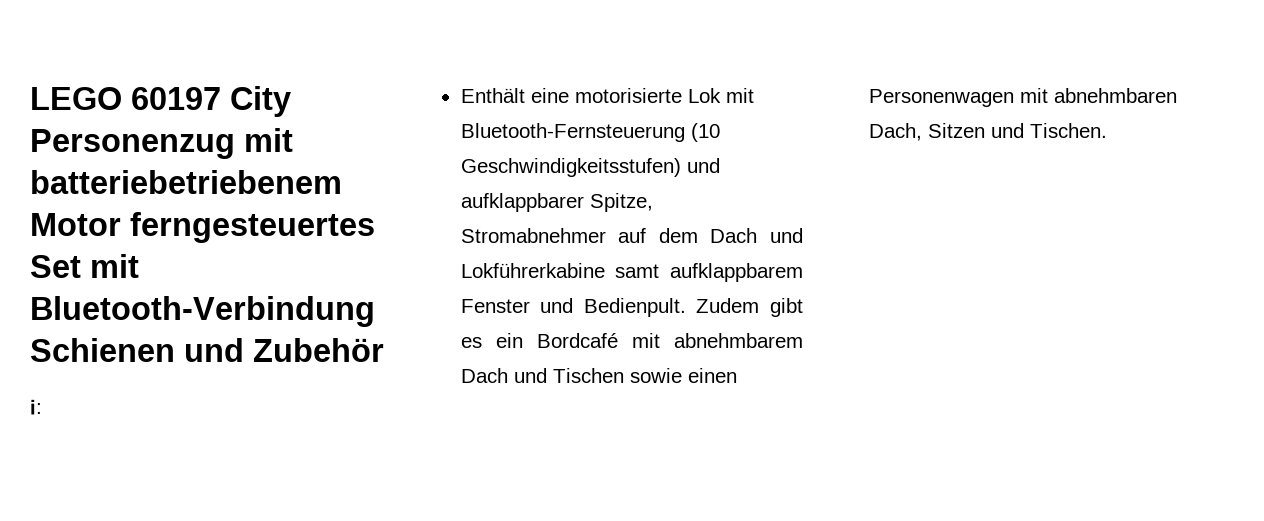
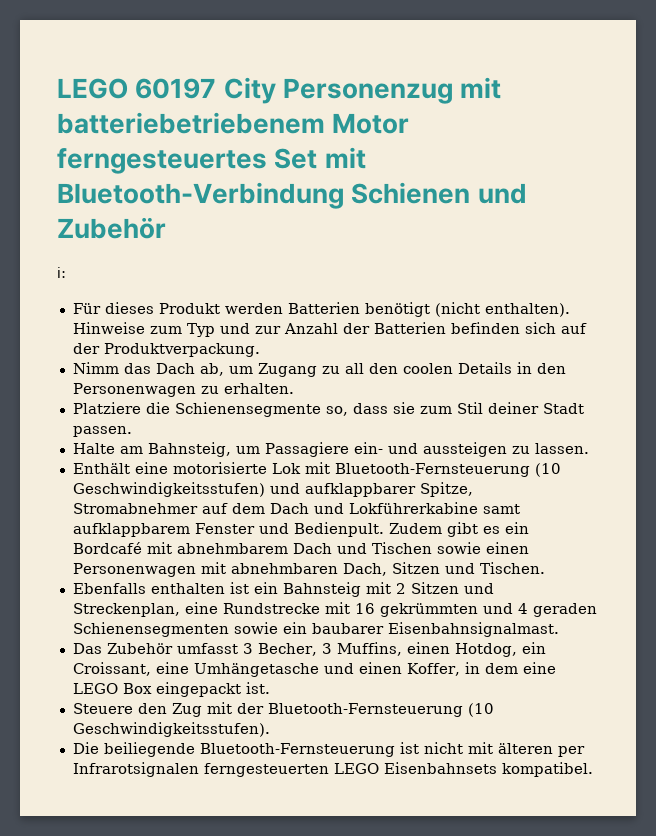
+ Für dieses Produkt werden Batterien benötigt (nicht enthalten). Hinweise zum Typ und zur Anzahl der Batterien befinden sich auf der Produktverpackung.
+ Nimm das Dach ab, um Zugang zu all den coolen Details in den Personenwagen zu erhalten.
+ Platziere die Schienensegmente so, dass sie zum Stil deiner Stadt passen.
+ Halte am Bahnsteig, um Passagiere ein- und aussteigen zu lassen.
+ Ebenfalls enthalten ist ein Bahnsteig mit 2 Sitzen und Streckenplan, eine Rundstrecke mit 16 gekrümmten und 4 geraden Schienensegmenten sowie ein baubarer Eisenbahnsignalmast.
+ Das Zubehör umfasst 3 Becher, 3 Muffins, einen Hotdog, ein Croissant, eine Umhängetasche und einen Koffer, in dem eine LEGO Box eingepackt ist.
+ Steuere den Zug mit der Bluetooth-Fernsteuerung (10 Geschwindigkeitsstufen).
+ Die beiliegende Bluetooth-Fernsteuerung ist nicht mit älteren per Infrarotsignalen ferngesteuerten LEGO Eisenbahnsets kompatibel.

